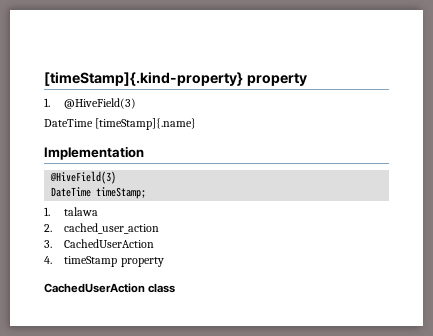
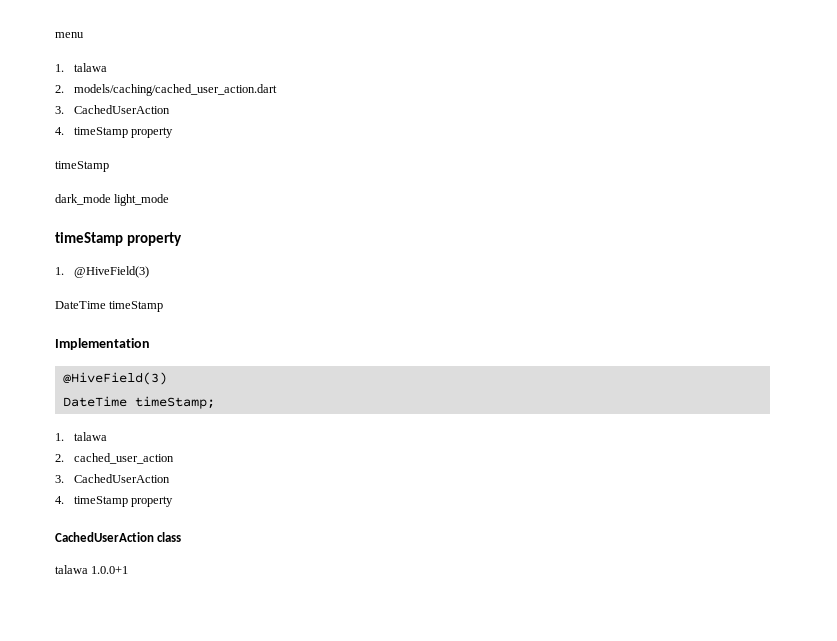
- [timeStamp]{.kind-property} property
+ menu
+ 1. talawa
+ 2. models/caching/cached_user_action.dart
+ 3. CachedUserAction
+ 4. timeStamp property
+ timeStamp
+ dark_mode light_mode
+ timeStamp property
- DateTime [timeStamp]{.name}
+ DateTime timeStamp
+ talawa 1.0.0+1

